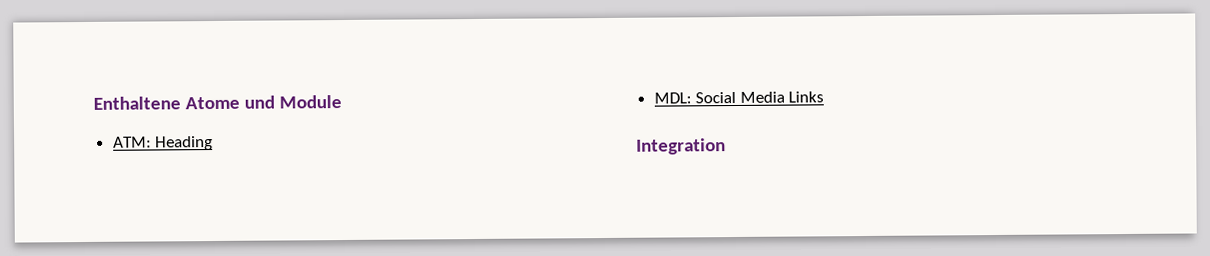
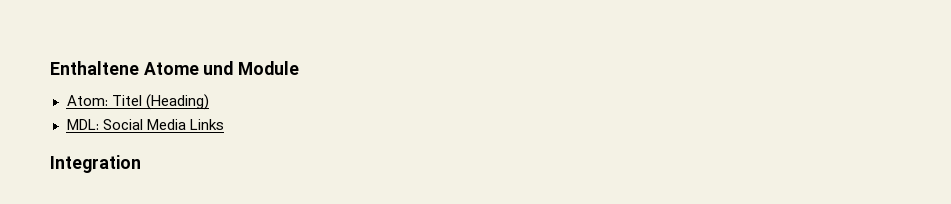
- ATM: Heading
+ Atom: Titel (Heading)

